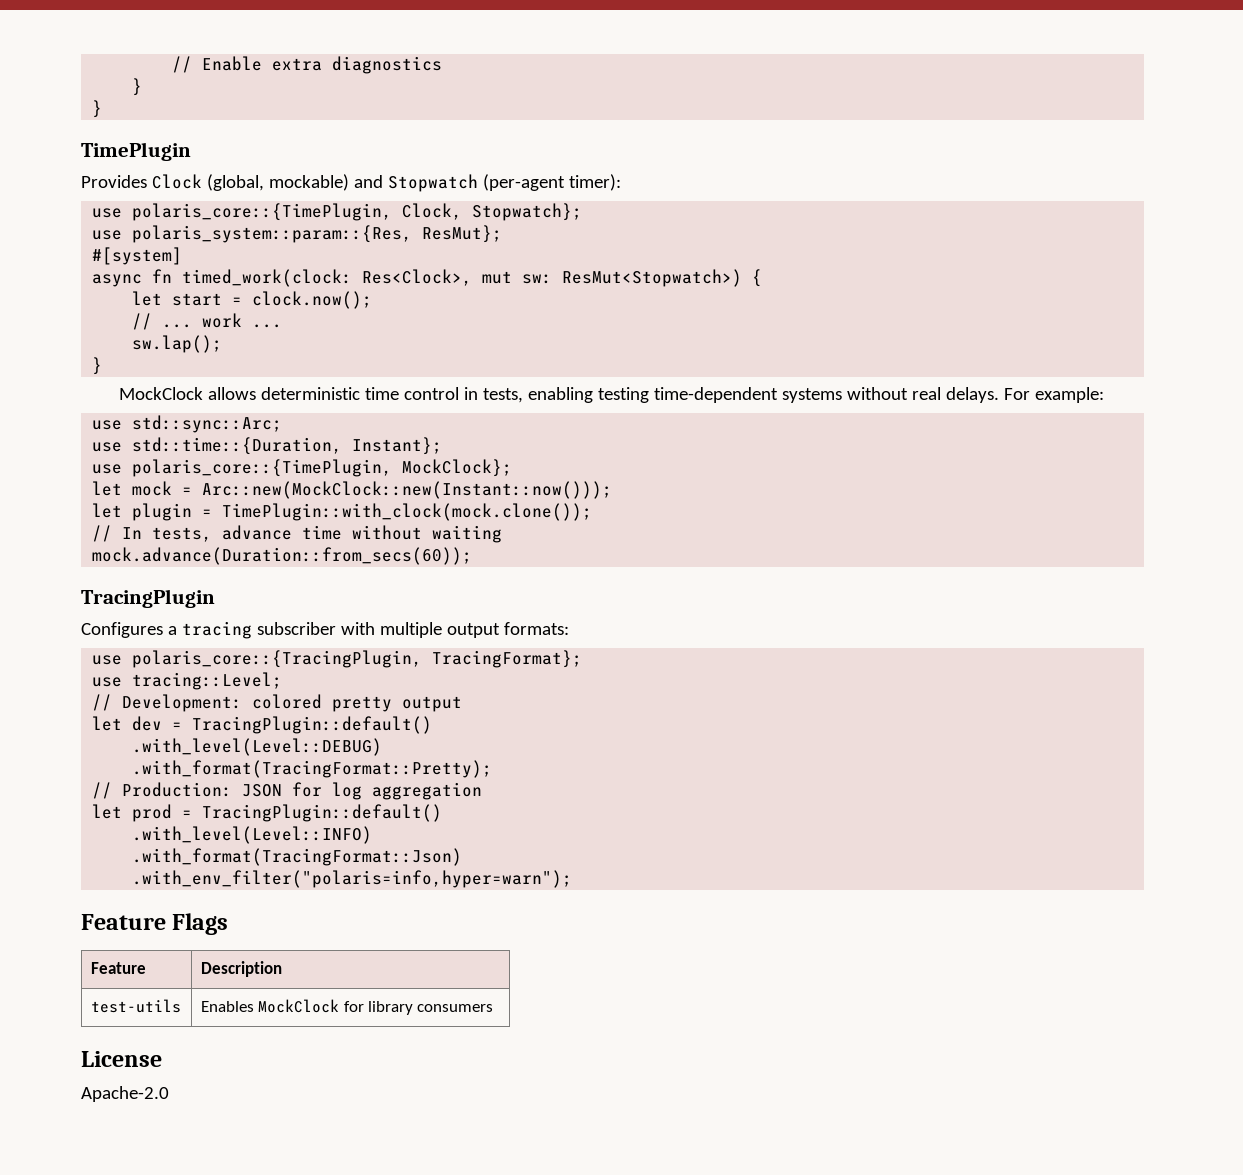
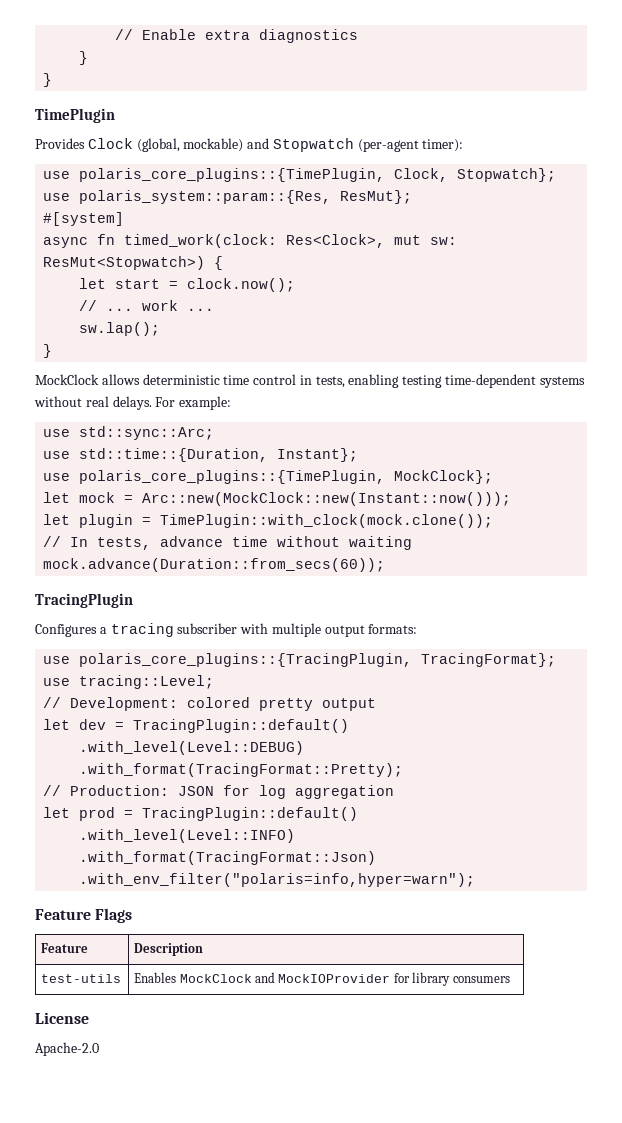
- use polaris_core::{TimePlugin, Clock, Stopwatch};
+ use polaris_core_plugins::{TimePlugin, Clock, Stopwatch};
- use polaris_core::{TimePlugin, MockClock};
+ use polaris_core_plugins::{TimePlugin, MockClock};
- use polaris_core::{TracingPlugin, TracingFormat};
+ use polaris_core_plugins::{TracingPlugin, TracingFormat};
- test-utils | Enables MockClock for library consumers
+ test-utils | Enables MockClock and MockIOProvider for library consumers

